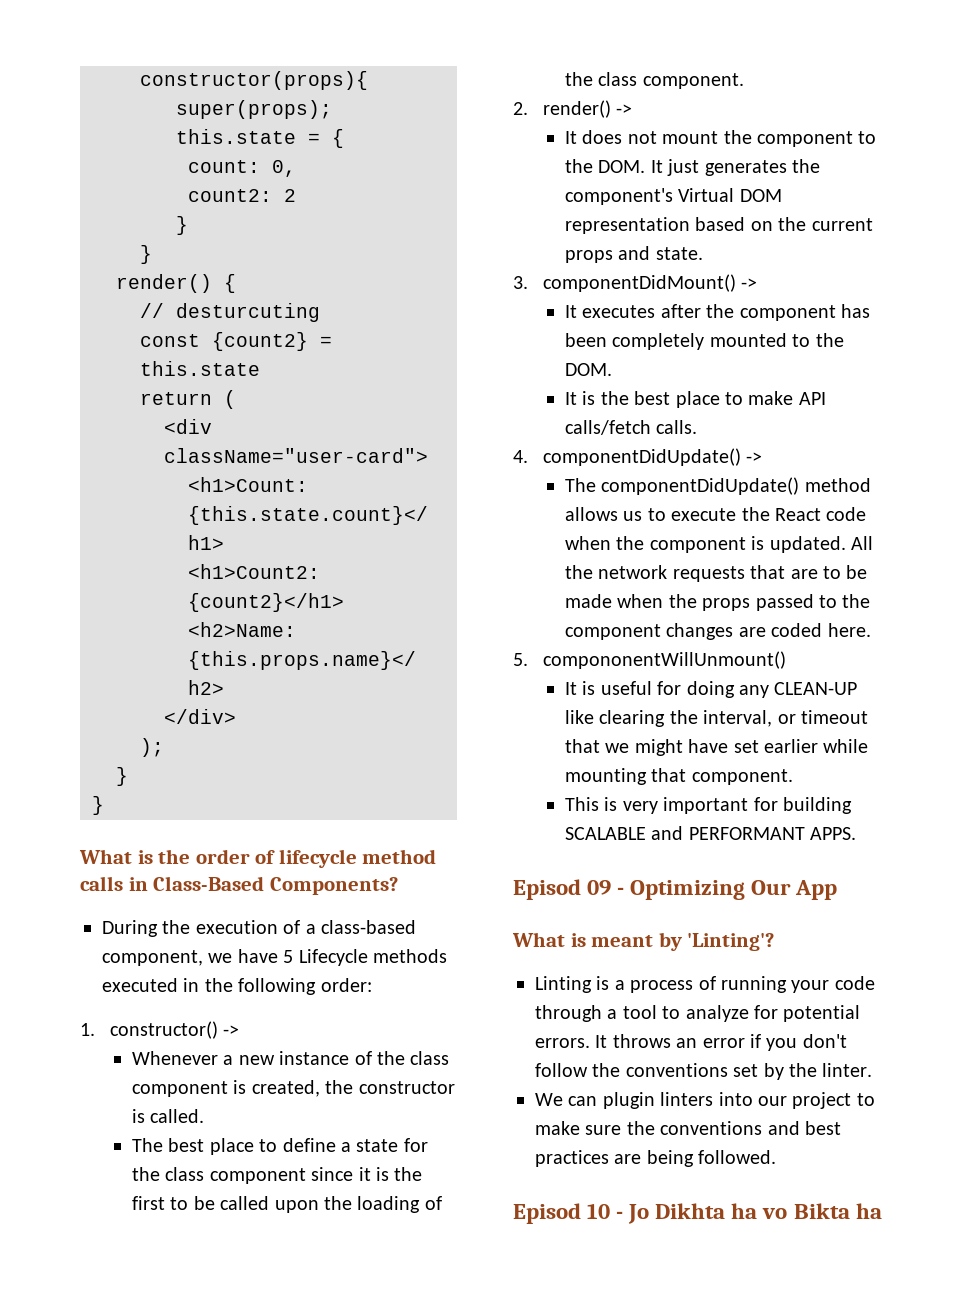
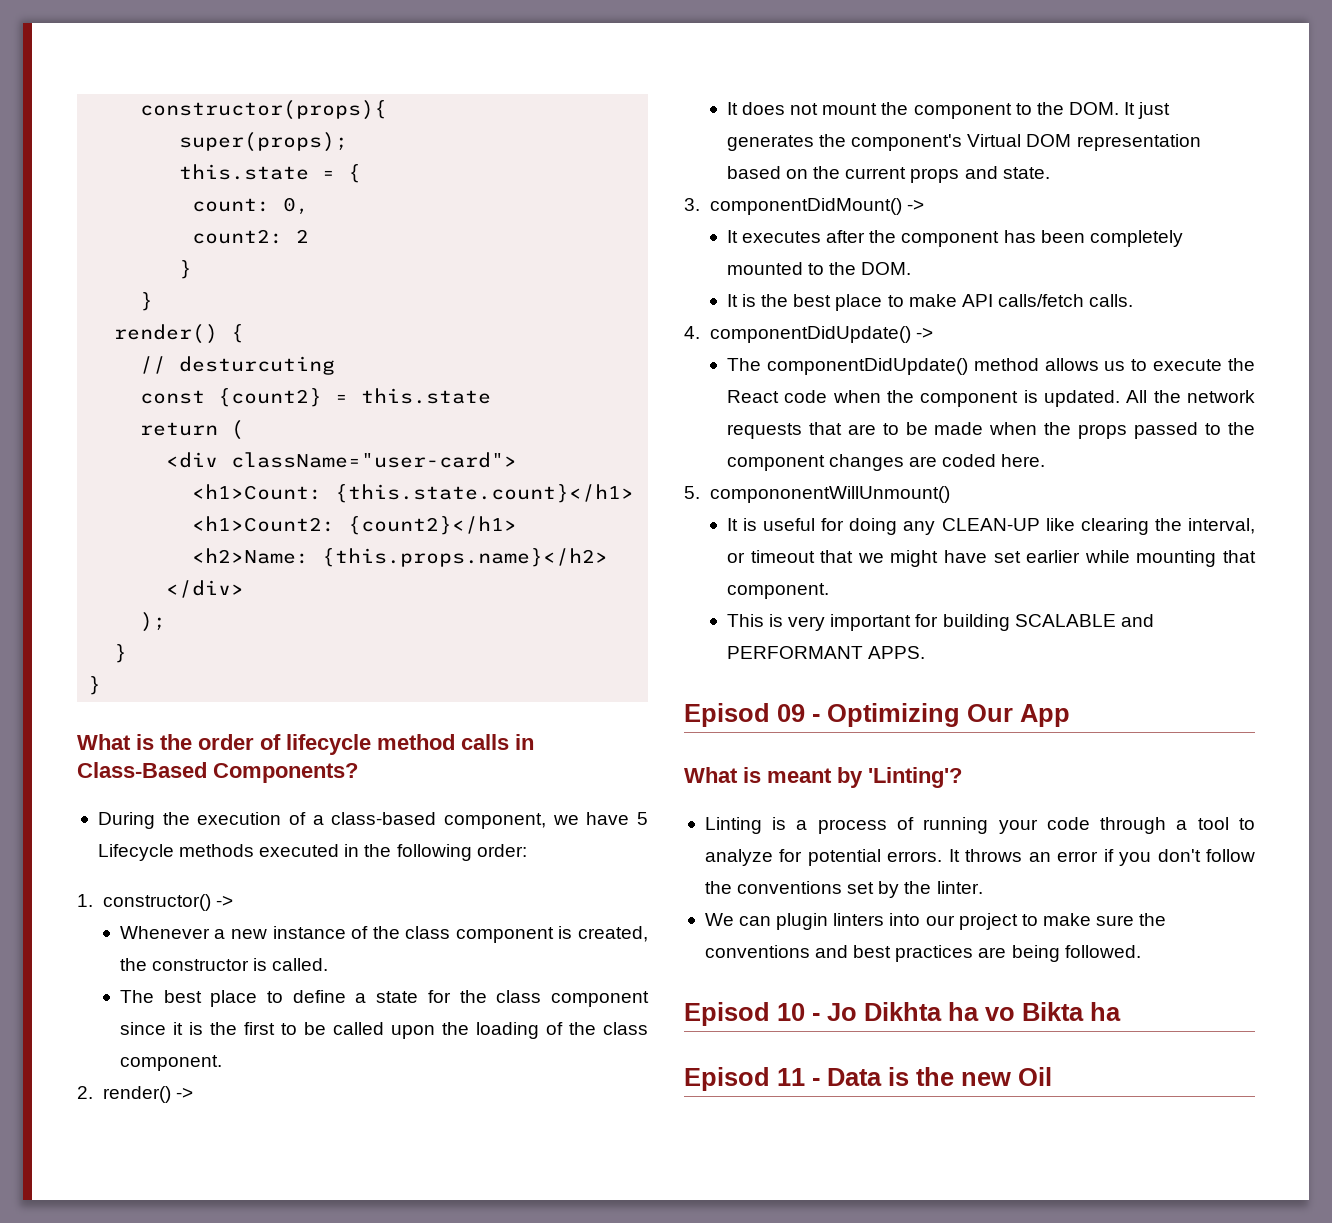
+ Episod 11 - Data is the new Oil

